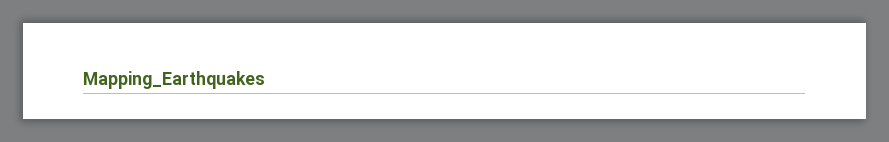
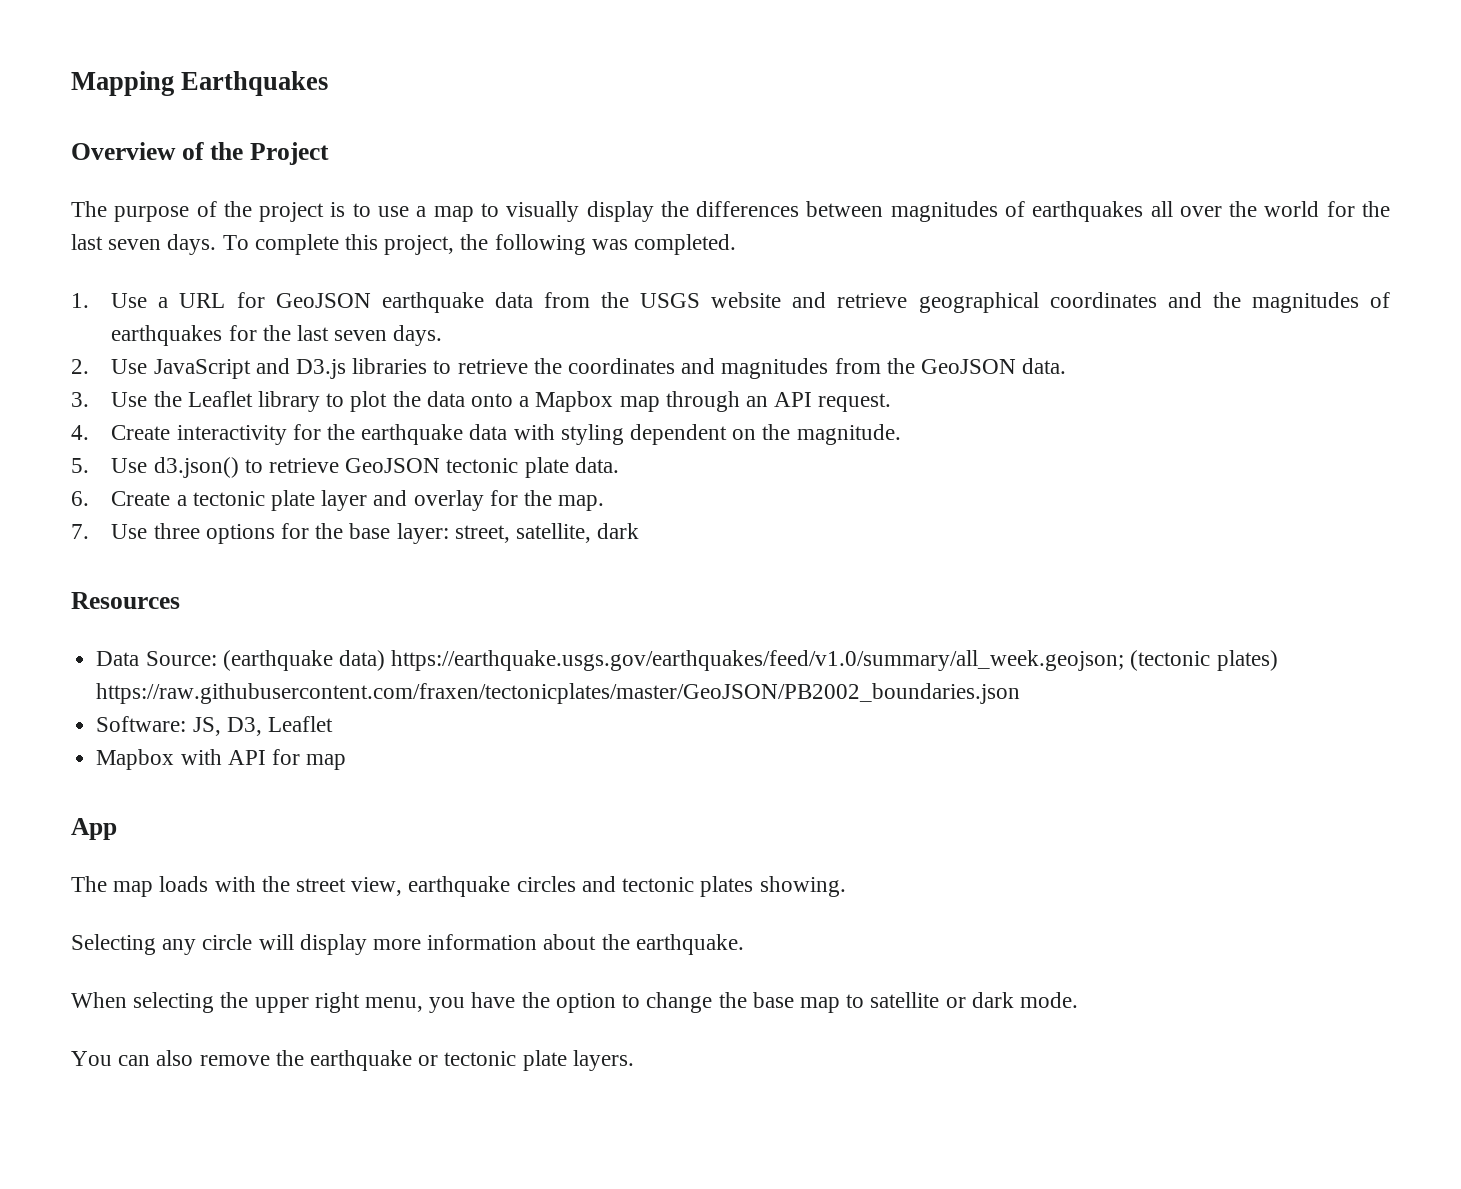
- Mapping_Earthquakes
+ Mapping Earthquakes
+ Overview of the Project
+ The purpose of the project is to use a map to visually display the differences between magnitudes of earthquakes all over the world for the last seven days. To complete this project, the following was completed.
+ 1. Use a URL for GeoJSON earthquake data from the USGS website and retrieve geographical coordinates and the magnitudes of earthquakes for the last seven days.
+ 2. Use JavaScript and D3.js libraries to retrieve the coordinates and magnitudes from the GeoJSON data.
+ 3. Use the Leaflet library to plot the data onto a Mapbox map through an API request.
+ 4. Create interactivity for the earthquake data with styling dependent on the magnitude.
+ 5. Use d3.json() to retrieve GeoJSON tectonic plate data.
+ 6. Create a tectonic plate layer and overlay for the map.
+ 7. Use three options for the base layer: street, satellite, dark
+ Resources
+ Data Source: (earthquake data) https://earthquake.usgs.gov/earthquakes/feed/v1.0/summary/all_week.geojson; (tectonic plates) https://raw.githubusercontent.com/fraxen/tectonicplates/master/GeoJSON/PB2002_boundaries.json
+ Software: JS, D3, Leaflet
+ Mapbox with API for map
+ App
+ The map loads with the street view, earthquake circles and tectonic plates showing.
+ Selecting any circle will display more information about the earthquake.
+ When selecting the upper right menu, you have the option to change the base map to satellite or dark mode.
+ You can also remove the earthquake or tectonic plate layers.

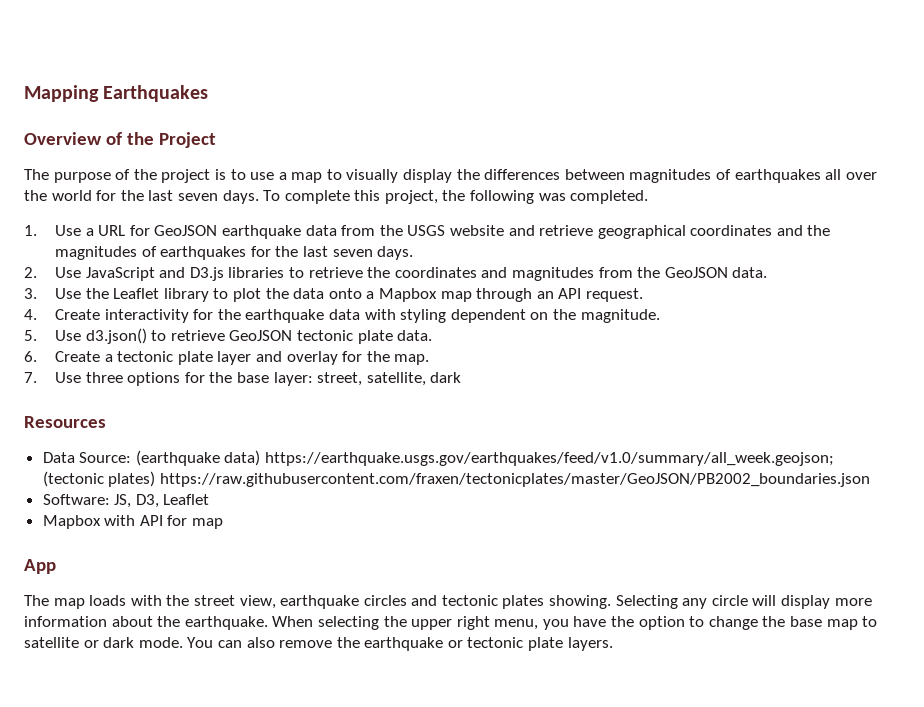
- The map loads with the street view, earthquake circles and tectonic plates showing.
- Selecting any circle will display more information about the earthquake.
- When selecting the upper right menu, you have the option to change the base map to satellite or dark mode.
- You can also remove the earthquake or tectonic plate layers.
+ The map loads with the street view, earthquake circles and tectonic plates showing. Selecting any circle will display more information about the earthquake. When selecting the upper right menu, you have the option to change the base map to satellite or dark mode. You can also remove the earthquake or tectonic plate layers.

